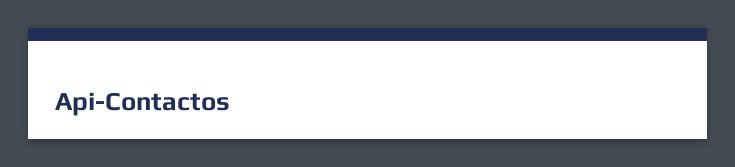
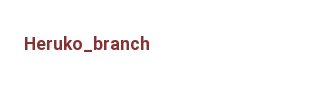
- Api-Contactos
+ Heruko_branch

